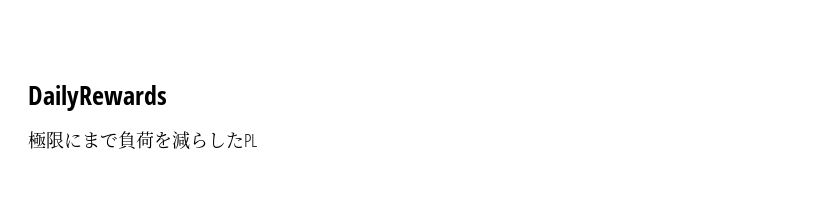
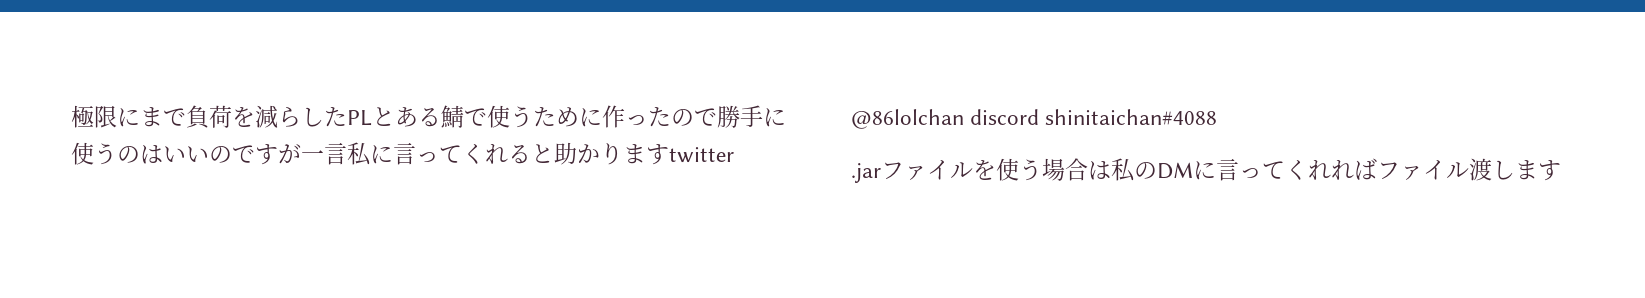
- DailyRewards
- 極限にまで負荷を減らしたPL
+ 極限にまで負荷を減らしたPLとある鯖で使うために作ったので勝手に使うのはいいのですが一言私に言ってくれると助かりますtwitter @86lolchan discord shinitaichan#4088
+ .jarファイルを使う場合は私のDMに言ってくれればファイル渡します

